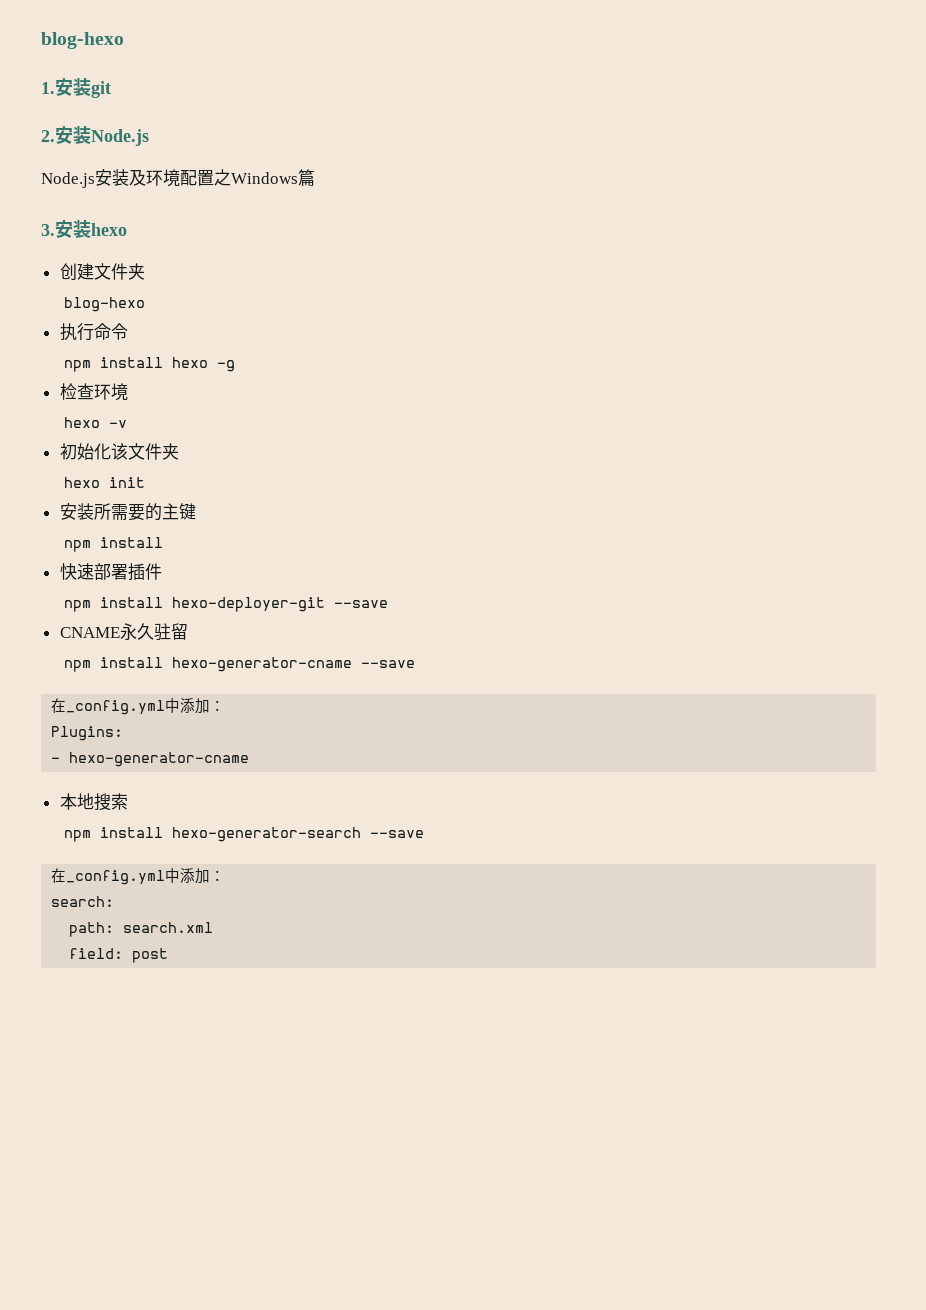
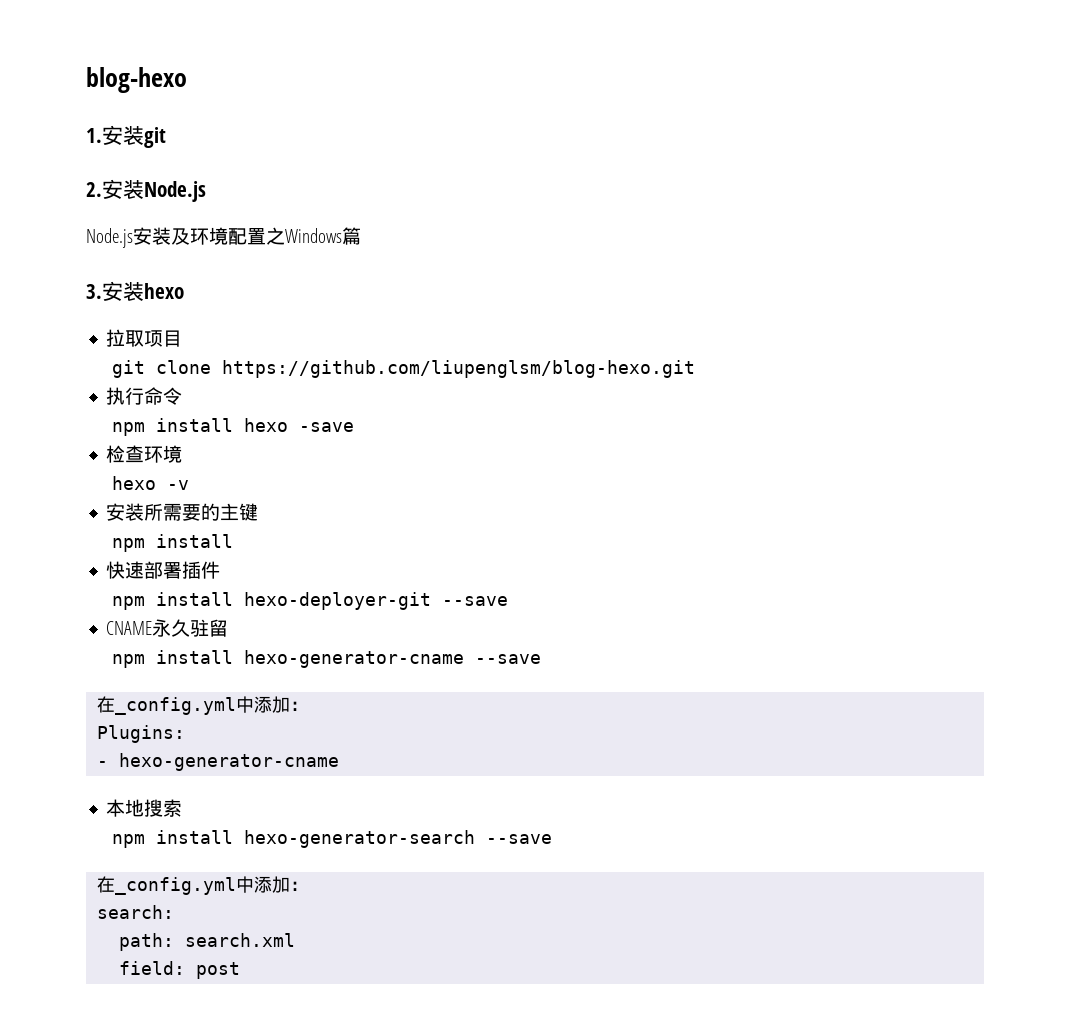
- 创建文件夹
- blog-hexo
+ 拉取项目
+ git clone https://github.com/liupenglsm/blog-hexo.git
- npm install hexo -g
+ npm install hexo -save
- 初始化该文件夹
- hexo init

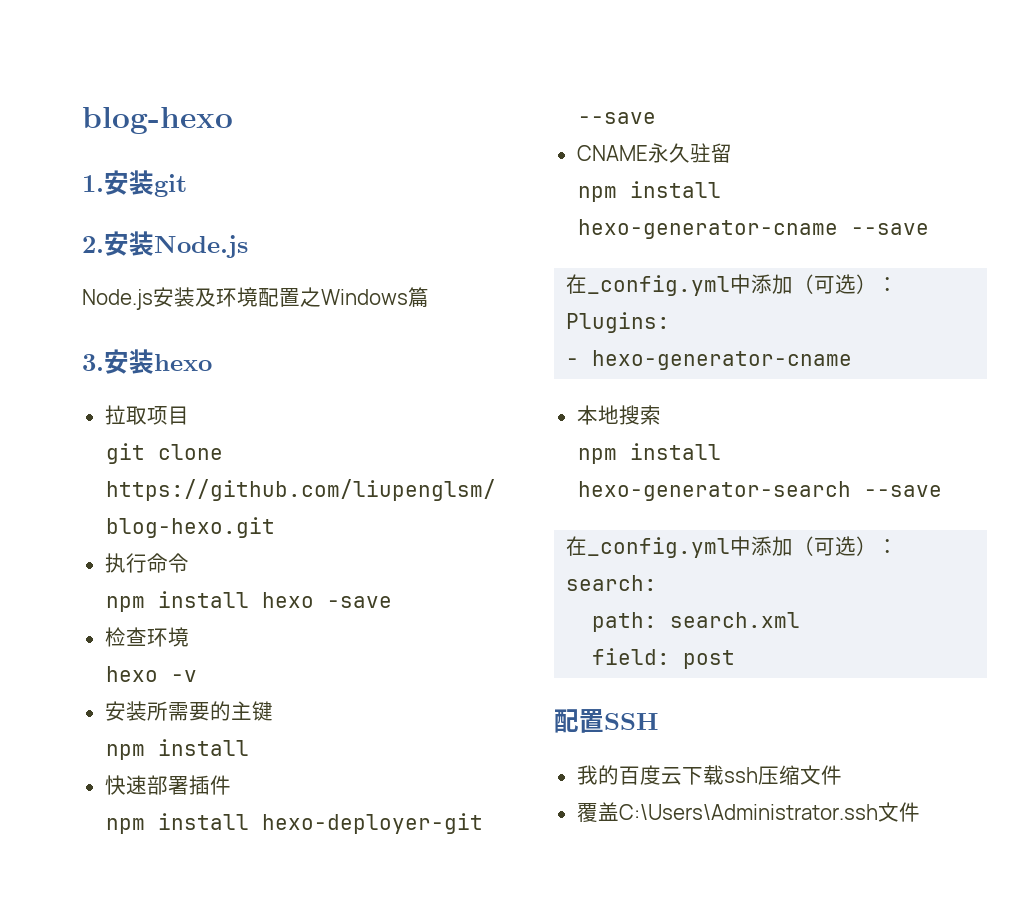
  npm install hexo-generator-cname --save
- 在_config.yml中添加：
+ 在_config.yml中添加（可选）：
  npm install hexo-generator-search --save
- 在_config.yml中添加：
+ 在_config.yml中添加（可选）：
+ 配置SSH
+ 我的百度云下载ssh压缩文件
+ 覆盖C:\Users\Administrator.ssh文件

